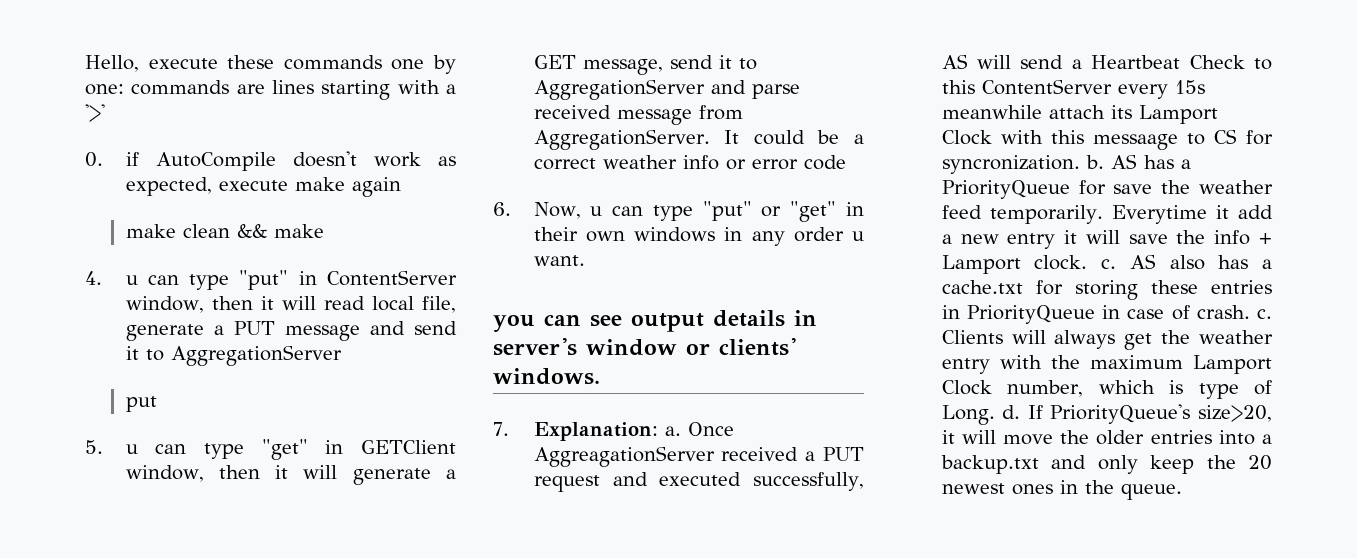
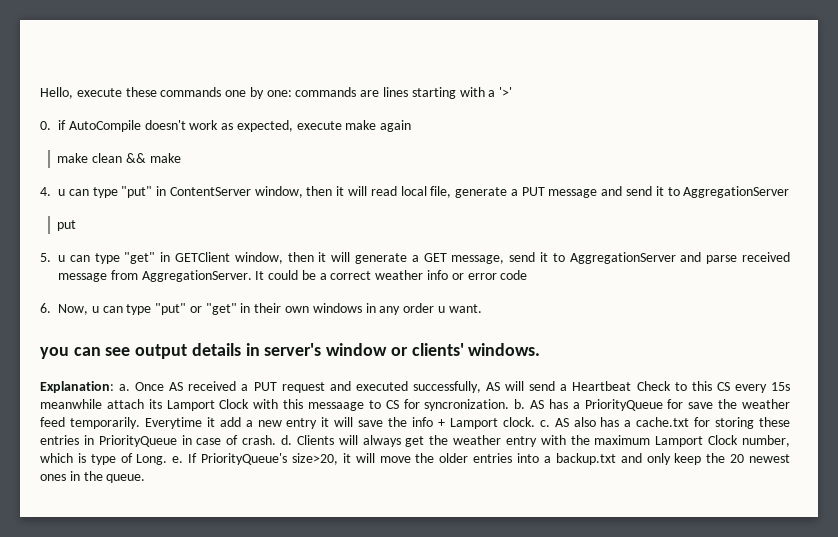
- 7. Explanation: a.
+ Explanation: a.
- Once AggreagationServer received a PUT request and executed successfully, AS will send a Heartbeat Check to this ContentServer every 15s meanwhile attach its Lamport Clock with this messaage to CS for syncronization. b.
+ Once AS received a PUT request and executed successfully, AS will send a Heartbeat Check to this CS every 15s meanwhile attach its Lamport Clock with this messaage to CS for syncronization. b.
- AS also has a cache.txt for storing these entries in PriorityQueue in case of crash. c.
+ AS also has a cache.txt for storing these entries in PriorityQueue in case of crash. d.
- Clients will always get the weather entry with the maximum Lamport Clock number, which is type of Long. d.
+ Clients will always get the weather entry with the maximum Lamport Clock number, which is type of Long. e.

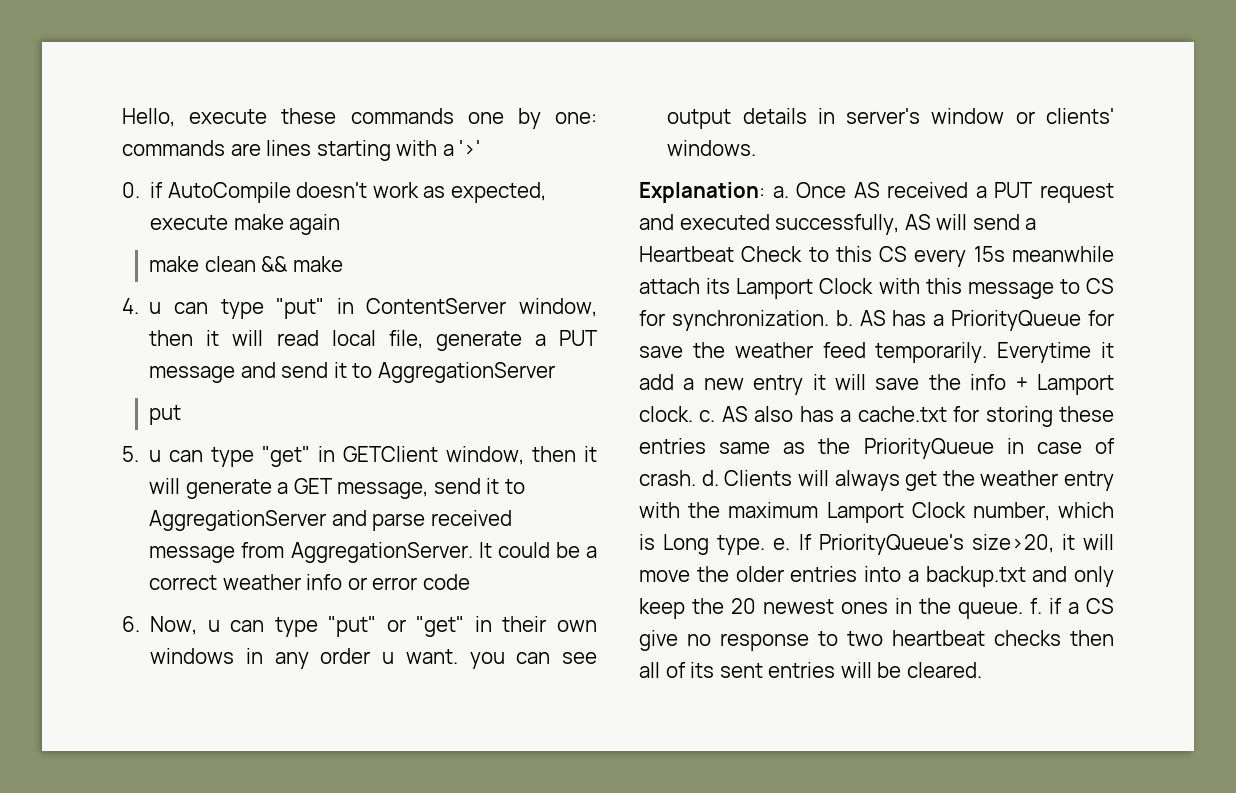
- 6. Now, u can type "put" or "get" in their own windows in any order u want.
- you can see output details in server's window or clients' windows.
+ 6. Now, u can type "put" or "get" in their own windows in any order u want. you can see output details in server's window or clients' windows.
- Once AS received a PUT request and executed successfully, AS will send a Heartbeat Check to this CS every 15s meanwhile attach its Lamport Clock with this messaage to CS for syncronization. b.
+ Once AS received a PUT request and executed successfully, AS will send a Heartbeat Check to this CS every 15s meanwhile attach its Lamport Clock with this message to CS for synchronization. b.
- AS also has a cache.txt for storing these entries in PriorityQueue in case of crash. d.
+ AS also has a cache.txt for storing these entries same as the PriorityQueue in case of crash. d.
- Clients will always get the weather entry with the maximum Lamport Clock number, which is type of Long. e.
+ Clients will always get the weather entry with the maximum Lamport Clock number, which is Long type. e.
- If PriorityQueue's size>20, it will move the older entries into a backup.txt and only keep the 20 newest ones in the queue.
+ If PriorityQueue's size>20, it will move the older entries into a backup.txt and only keep the 20 newest ones in the queue. f. if a CS give no response to two heartbeat checks then all of its sent entries will be cleared.

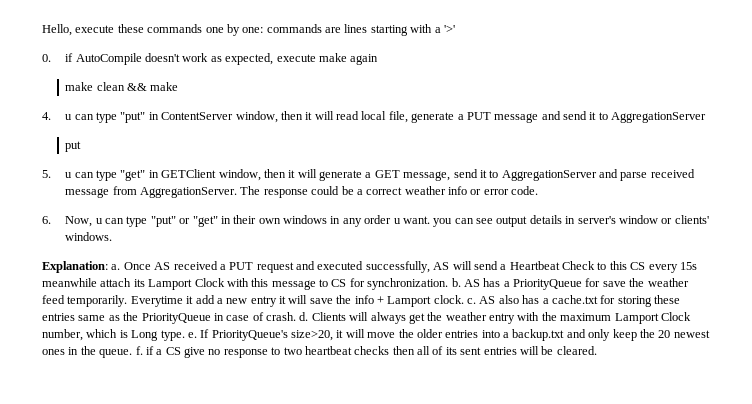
- It could be a correct weather info or error code
+ The response could be a correct weather info or error code.

